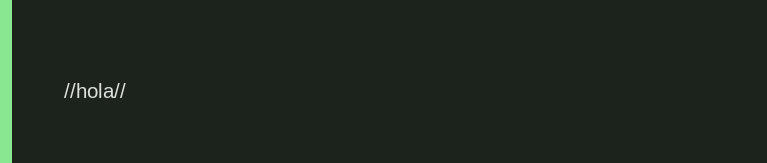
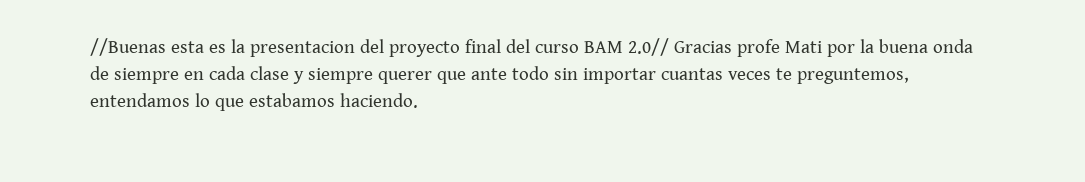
- //hola//
+ //Buenas esta es la presentacion del proyecto final del curso BAM 2.0// Gracias profe Mati por la buena onda de siempre en cada clase y siempre querer que ante todo sin importar cuantas veces te preguntemos, entendamos lo que estabamos haciendo.

